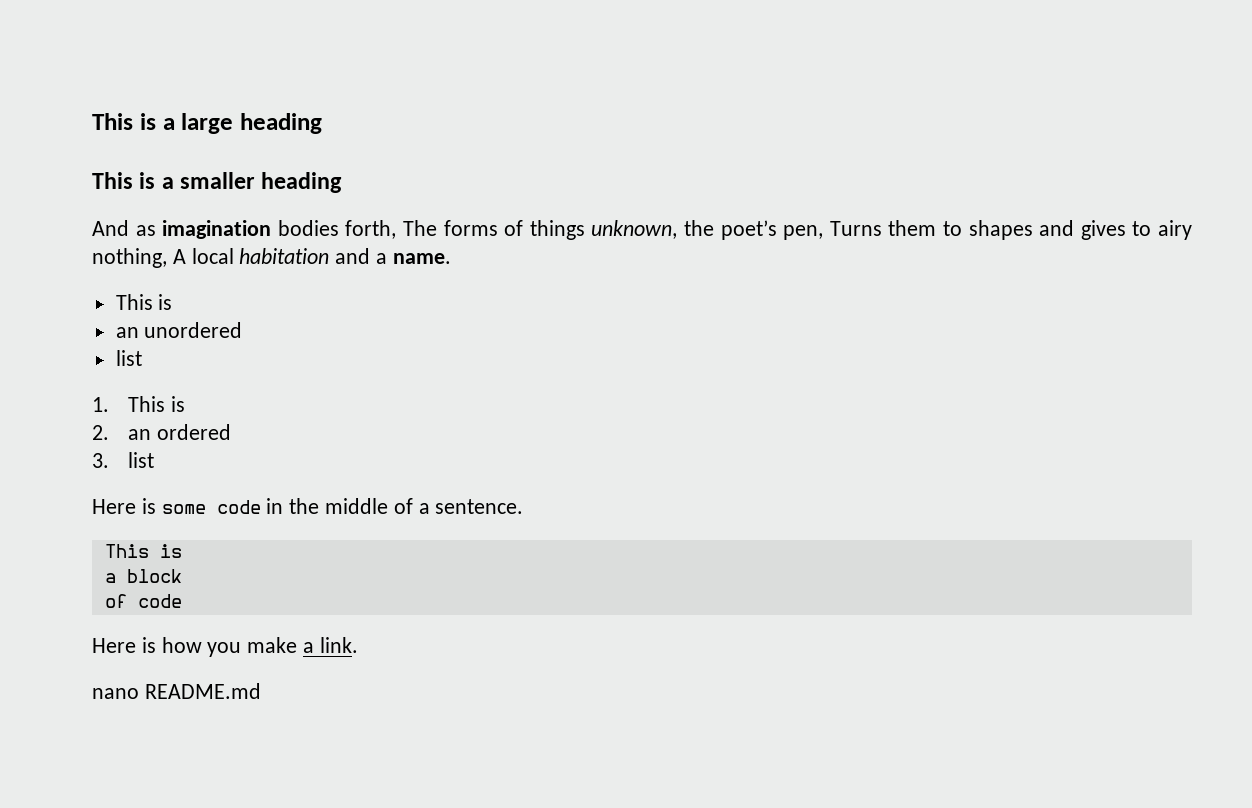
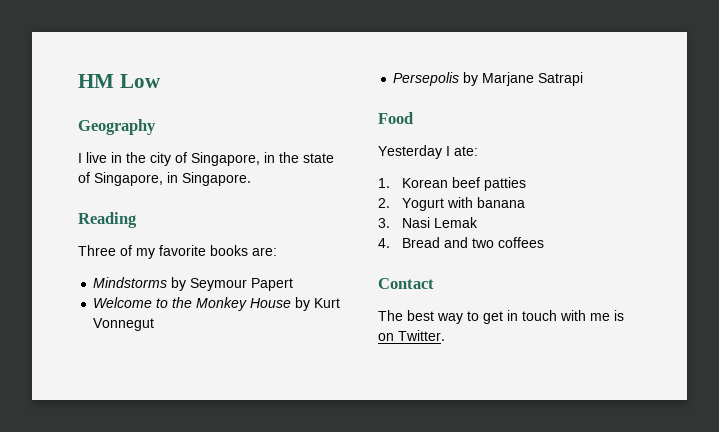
- This is a large heading
- This is a smaller heading
- And as imagination bodies forth, The forms of things unknown, the poet’s pen, Turns them to shapes and gives to airy nothing, A local habitation and a name.
- This is
- an unordered
- list
- 1. This is
- 2. an ordered
- 3. list
- Here is some code in the middle of a sentence.
- This is
- a block
- of code
- Here is how you make a link.
- nano README.md
+ HM Low
+ Geography
+ I live in the city of Singapore, in the state of Singapore, in Singapore.
+ Reading
+ Three of my favorite books are:
+ Mindstorms by Seymour Papert
+ Welcome to the Monkey House by Kurt Vonnegut
+ Persepolis by Marjane Satrapi
+ Food
+ Yesterday I ate:
+ 1. Korean beef patties
+ 2. Yogurt with banana
+ 3. Nasi Lemak
+ 4. Bread and two coffees
+ Contact
+ The best way to get in touch with me is on Twitter.

